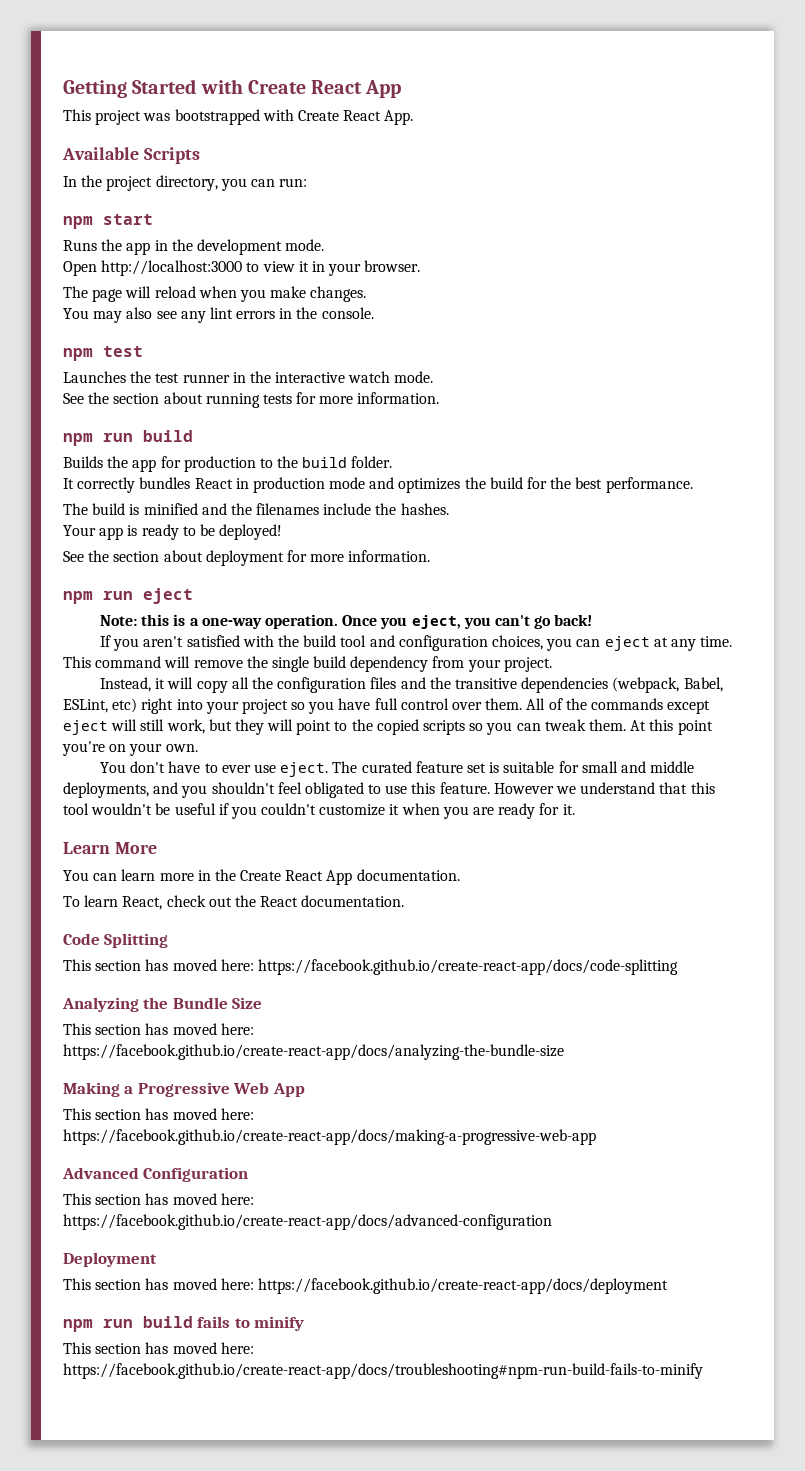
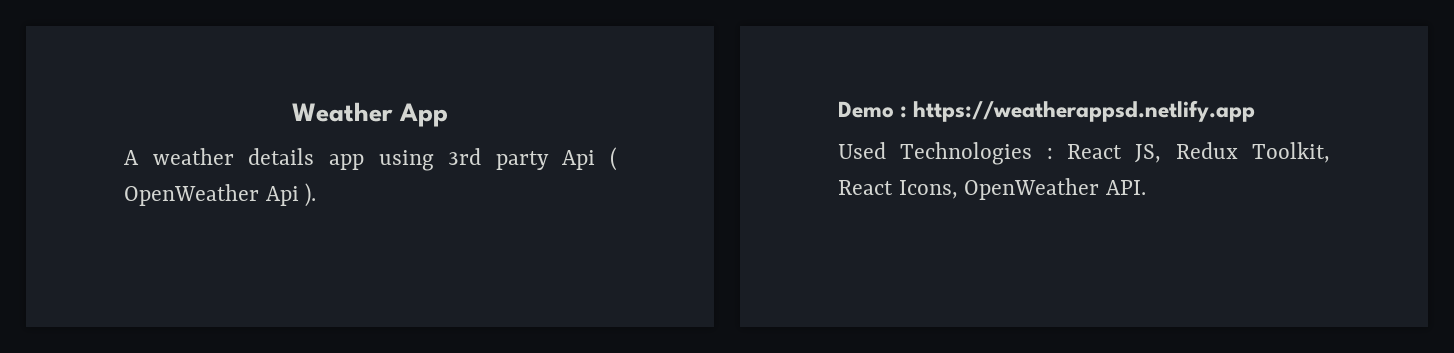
- Getting Started with Create React App
- This project was bootstrapped with Create React App.
- Available Scripts
- In the project directory, you can run:
- npm start
- Runs the app in the development mode.
- Open http://localhost:3000 to view it in your browser.
- The page will reload when you make changes.
- You may also see any lint errors in the console.
- npm test
- Launches the test runner in the interactive watch mode.
- See the section about running tests for more information.
- npm run build
- Builds the app for production to the build folder.
- It correctly bundles React in production mode and optimizes the build for the best performance.
- The build is minified and the filenames include the hashes.
- Your app is ready to be deployed!
- See the section about deployment for more information.
- npm run eject
- Note: this is a one-way operation. Once you eject, you can't go back!
- If you aren't satisfied with the build tool and configuration choices, you can eject at any time. This command will remove the single build dependency from your project.
- Instead, it will copy all the configuration files and the transitive dependencies (webpack, Babel, ESLint, etc) right into your project so you have full control over them. All of the commands except eject will still work, but they will point to the copied scripts so you can tweak them. At this point you're on your own.
- You don't have to ever use eject. The curated feature set is suitable for small and middle deployments, and you shouldn't feel obligated to use this feature. However we understand that this tool wouldn't be useful if you couldn't customize it when you are ready for it.
- Learn More
- You can learn more in the Create React App documentation.
- To learn React, check out the React documentation.
- Code Splitting
- This section has moved here: https://facebook.github.io/create-react-app/docs/code-splitting
- Analyzing the Bundle Size
- This section has moved here: https://facebook.github.io/create-react-app/docs/analyzing-the-bundle-size
- Making a Progressive Web App
- This section has moved here: https://facebook.github.io/create-react-app/docs/making-a-progressive-web-app
- Advanced Configuration
- This section has moved here: https://facebook.github.io/create-react-app/docs/advanced-configuration
- Deployment
- This section has moved here: https://facebook.github.io/create-react-app/docs/deployment
- npm run build fails to minify
- This section has moved here: https://facebook.github.io/create-react-app/docs/troubleshooting#npm-run-build-fails-to-minify
+ Weather App
+ A weather details app using 3rd party Api ( OpenWeather Api ).
+ Demo : https://weatherappsd.netlify.app
+ Used Technologies : React JS, Redux Toolkit, React Icons, OpenWeather API.

